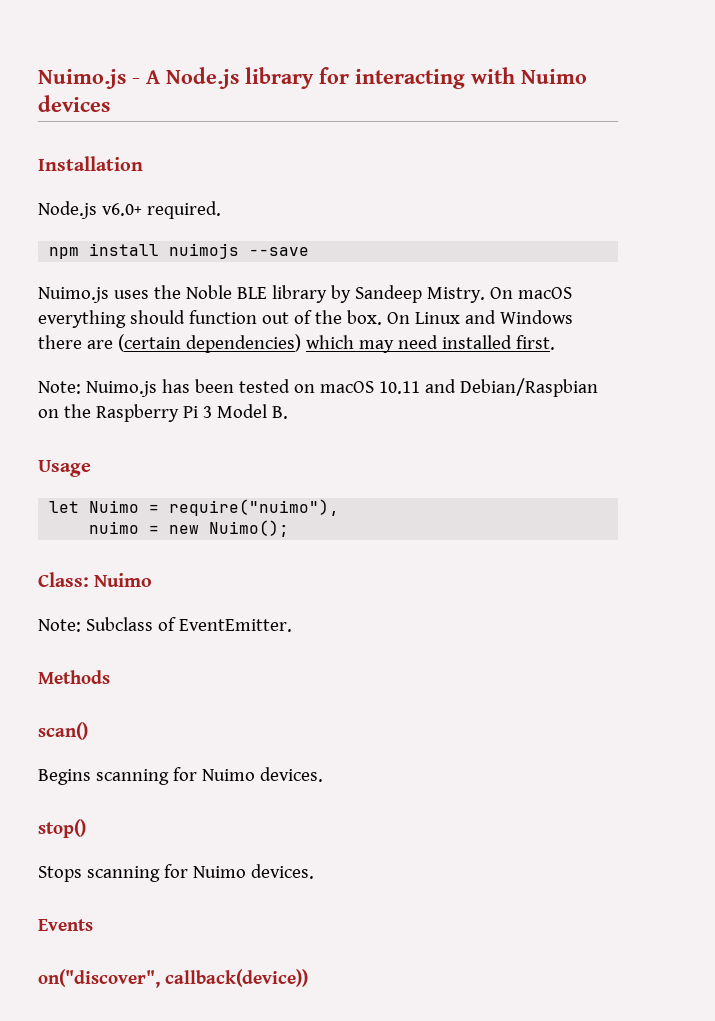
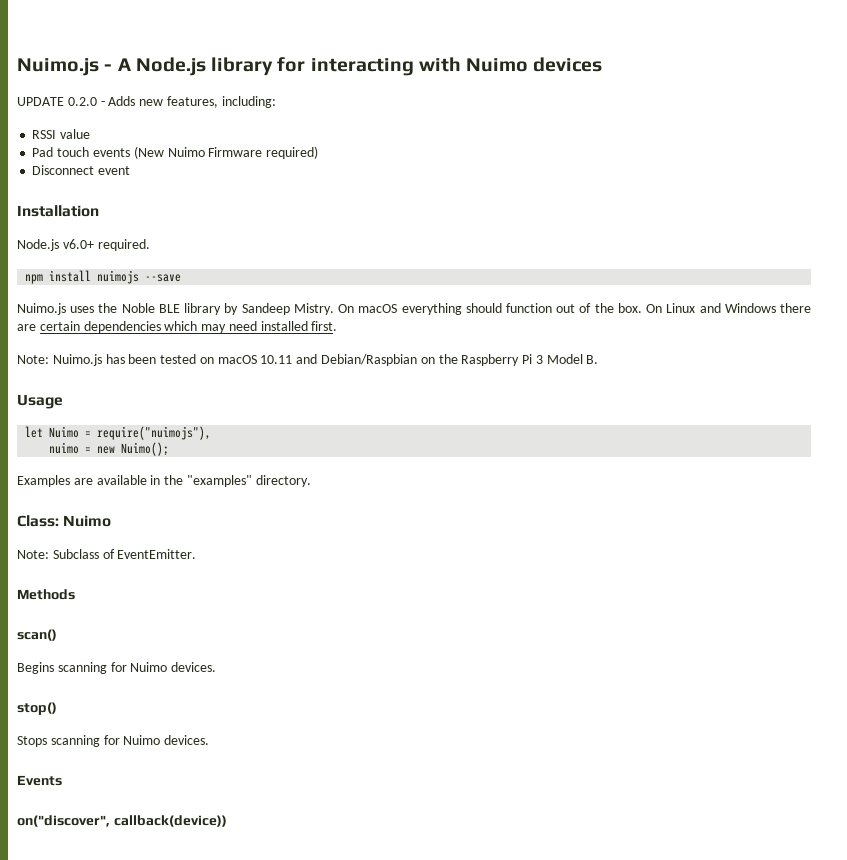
+ UPDATE 0.2.0 - Adds new features, including:
+ RSSI value
+ Pad touch events (New Nuimo Firmware required)
+ Disconnect event
- On Linux and Windows there are (certain dependencies) which may need installed first.
+ On Linux and Windows there are certain dependencies which may need installed first.
- let Nuimo = require("nuimo"),
+ let Nuimo = require("nuimojs"),
+ Examples are available in the "examples" directory.

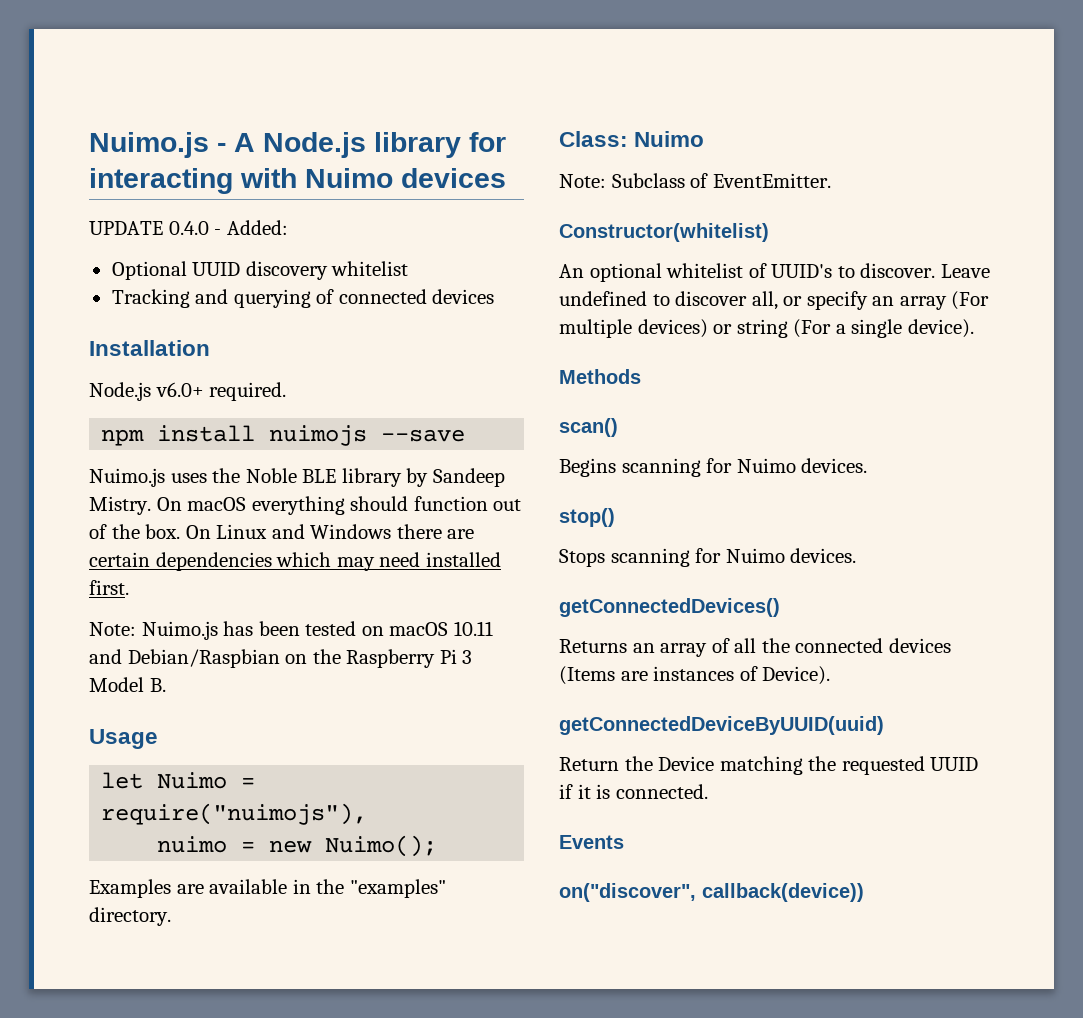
- UPDATE 0.2.0 - Adds new features, including:
- RSSI value
- Pad touch events (New Nuimo Firmware required)
- Disconnect event
+ UPDATE 0.4.0 - Added:
+ Optional UUID discovery whitelist
+ Tracking and querying of connected devices
+ Constructor(whitelist)
+ An optional whitelist of UUID's to discover. Leave undefined to discover all, or specify an array (For multiple devices) or string (For a single device).
+ getConnectedDevices()
+ Returns an array of all the connected devices (Items are instances of Device).
+ getConnectedDeviceByUUID(uuid)
+ Return the Device matching the requested UUID if it is connected.

